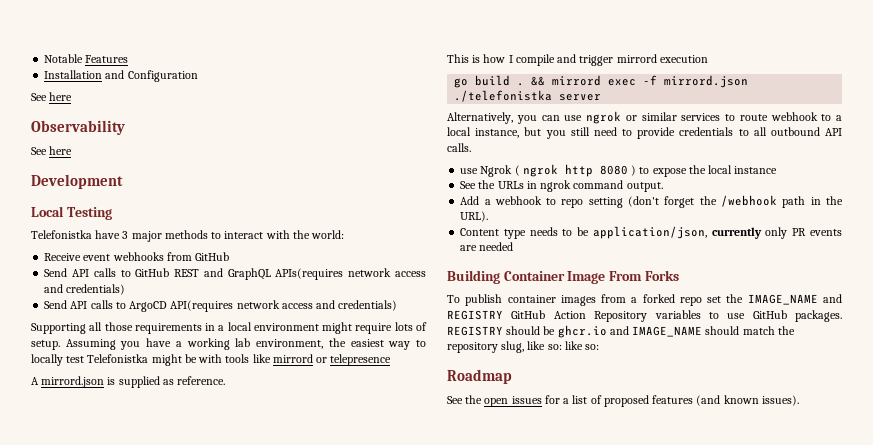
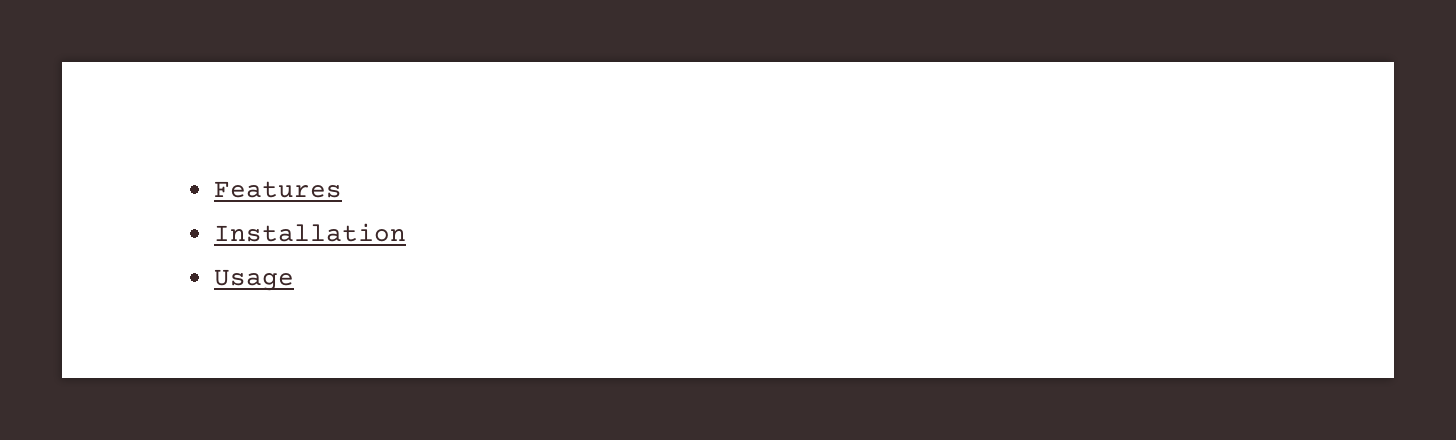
- Notable Features
+ Features
- Installation and Configuration
- See here
- Observability
- See here
- Development
- Local Testing
- Telefonistka have 3 major methods to interact with the world:
- Receive event webhooks from GitHub
- Send API calls to GitHub REST and GraphQL APIs(requires network access and credentials)
- Send API calls to ArgoCD API(requires network access and credentials)
- Supporting all those requirements in a local environment might require lots of setup. Assuming you have a working lab environment, the easiest way to locally test Telefonistka might be with tools like mirrord or telepresence
- A mirrord.json is supplied as reference.
- This is how I compile and trigger mirrord execution
- go build . && mirrord exec -f mirrord.json ./telefonistka server
- Alternatively, you can use ngrok or similar services to route webhook to a local instance, but you still need to provide credentials to all outbound API calls.
- use Ngrok ( ngrok http 8080 ) to expose the local instance
- See the URLs in ngrok command output.
- Add a webhook to repo setting (don't forget the /webhook path in the URL).
- Content type needs to be application/json, currently only PR events are needed
- Building Container Image From Forks
- To publish container images from a forked repo set the IMAGE_NAME and REGISTRY GitHub Action Repository variables to use GitHub packages. REGISTRY should be ghcr.io and IMAGE_NAME should match the repository slug, like so: like so:
- Roadmap
- See the open issues for a list of proposed features (and known issues).
+ Installation
+ Usage

